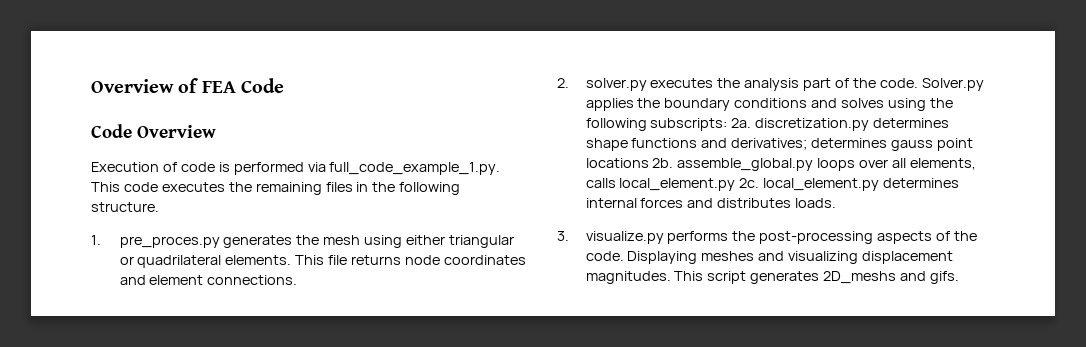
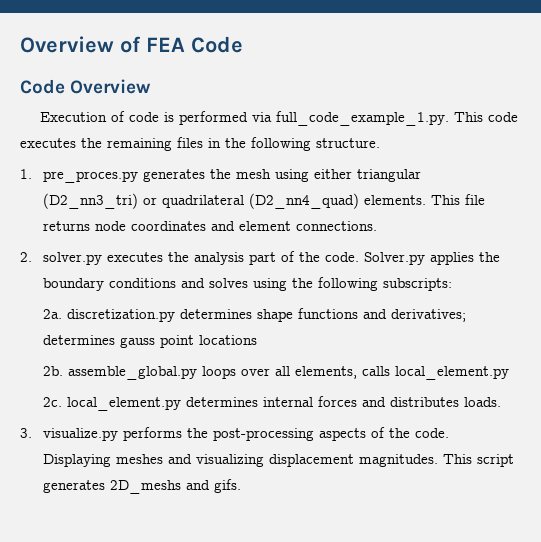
- 1. pre_proces.py generates the mesh using either triangular or quadrilateral elements.
+ 1. pre_proces.py generates the mesh using either triangular (D2_nn3_tri) or quadrilateral (D2_nn4_quad) elements.
- Solver.py applies the boundary conditions and solves using the following subscripts: 2a. discretization.py determines shape functions and derivatives; determines gauss point locations 2b. assemble_global.py loops over all elements, calls local_element.py 2c. local_element.py determines internal forces and distributes loads.
+ Solver.py applies the boundary conditions and solves using the following subscripts:
+ 2a. discretization.py determines shape functions and derivatives; determines gauss point locations
+ 2b. assemble_global.py loops over all elements, calls local_element.py
+ 2c. local_element.py determines internal forces and distributes loads.

